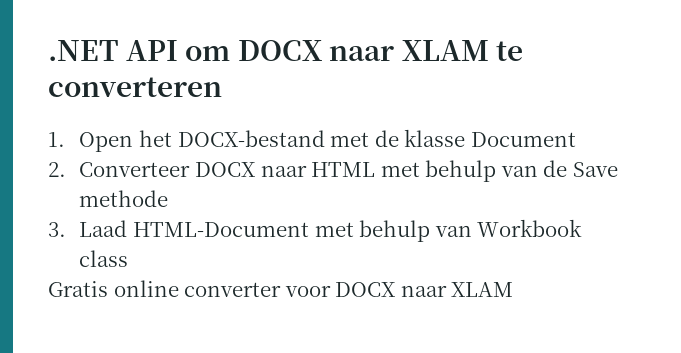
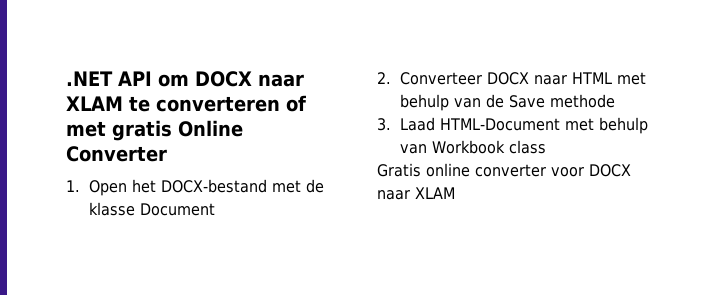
- .NET API om DOCX naar XLAM te converteren
+ .NET API om DOCX naar XLAM te converteren of met gratis Online Converter

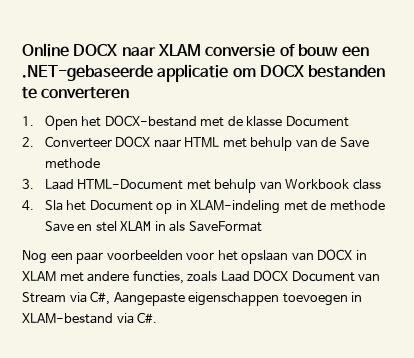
- .NET API om DOCX naar XLAM te converteren of met gratis Online Converter
+ Online DOCX naar XLAM conversie of bouw een .NET-gebaseerde applicatie om DOCX bestanden te converteren
- Gratis online converter voor DOCX naar XLAM
+ 4. Sla het Document op in XLAM-indeling met de methode Save en stel XLAM in als SaveFormat
+ Nog een paar voorbeelden voor het opslaan van DOCX in XLAM met andere functies, zoals Laad DOCX Document van Stream via C#, Aangepaste eigenschappen toevoegen in XLAM-bestand via C#.

